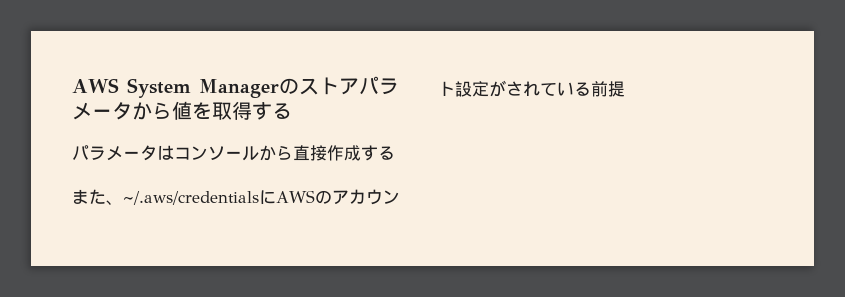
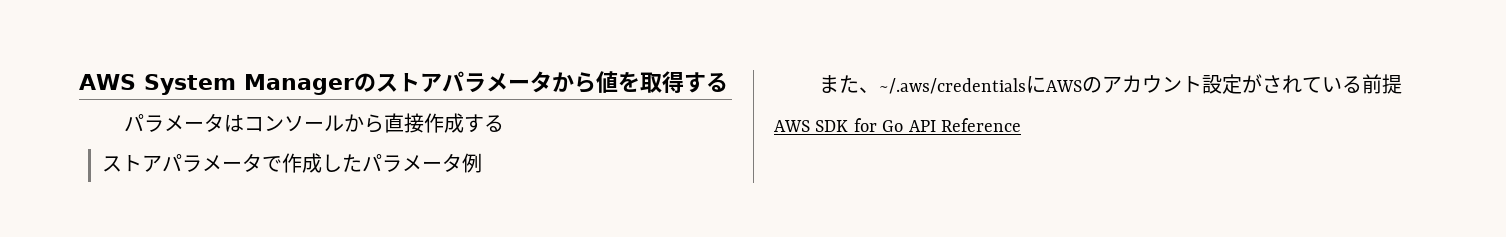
+ ストアパラメータで作成したパラメータ例
+ AWS SDK for Go API Reference

